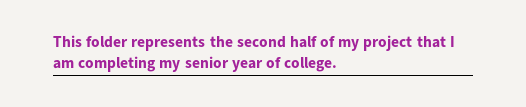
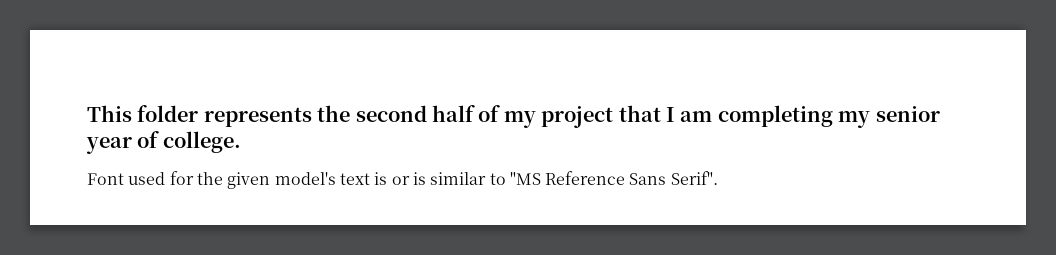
+ Font used for the given model's text is or is similar to "MS Reference Sans Serif".

